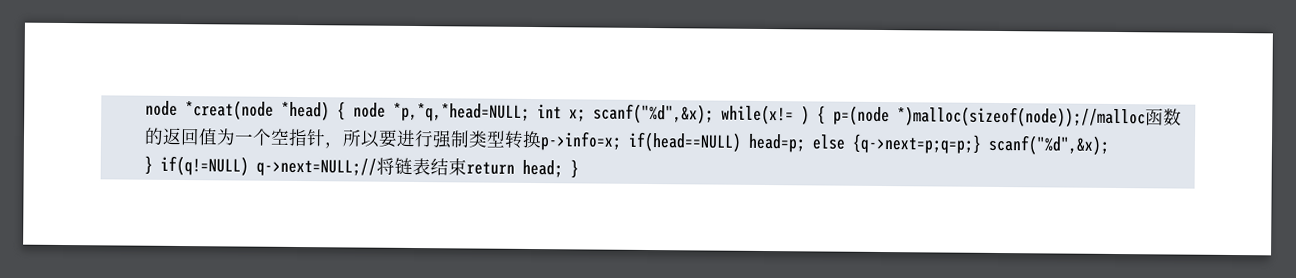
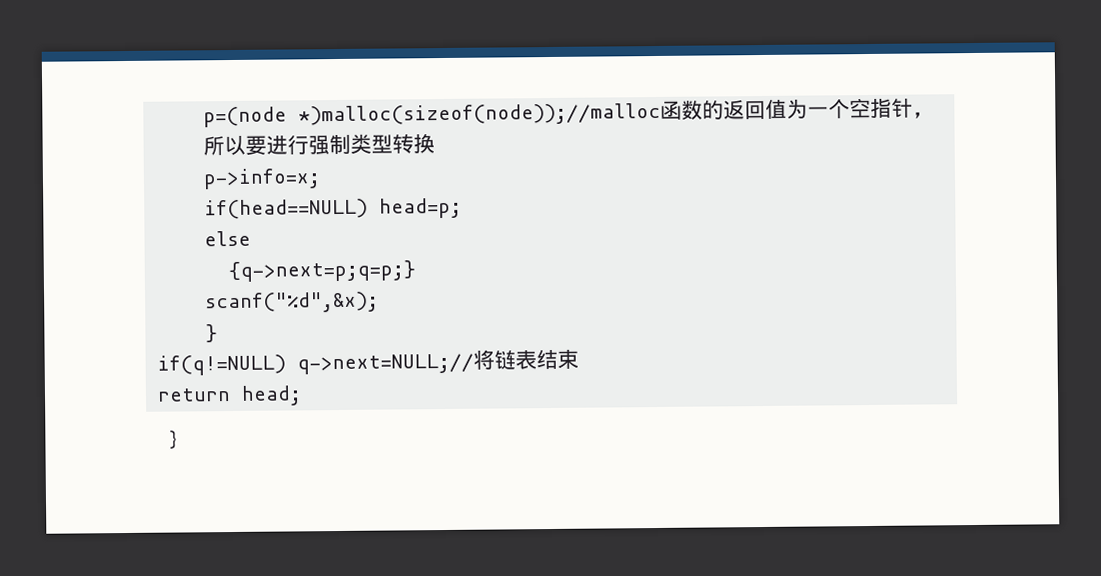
- node *creat(node *head) { node *p,*q,*head=NULL; int x; scanf("%d",&x); while(x!= ) { p=(node *)malloc(sizeof(node));//malloc函数的返回值为一个空指针，所以要进行强制类型转换p->info=x; if(head==NULL) head=p; else {q->next=p;q=p;} scanf("%d",&x);
- } if(q!=NULL) q->next=NULL;//将链表结束return head; }
+ p=(node *)malloc(sizeof(node));//malloc函数的返回值为一个空指针，所以要进行强制类型转换
+ p->info=x;
+ if(head==NULL) head=p;
+ else
+ {q->next=p;q=p;}
+ scanf("%d",&x);
+ }
+ if(q!=NULL) q->next=NULL;//将链表结束
+ return head;
+ }

